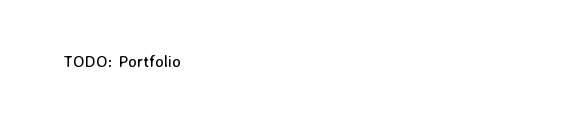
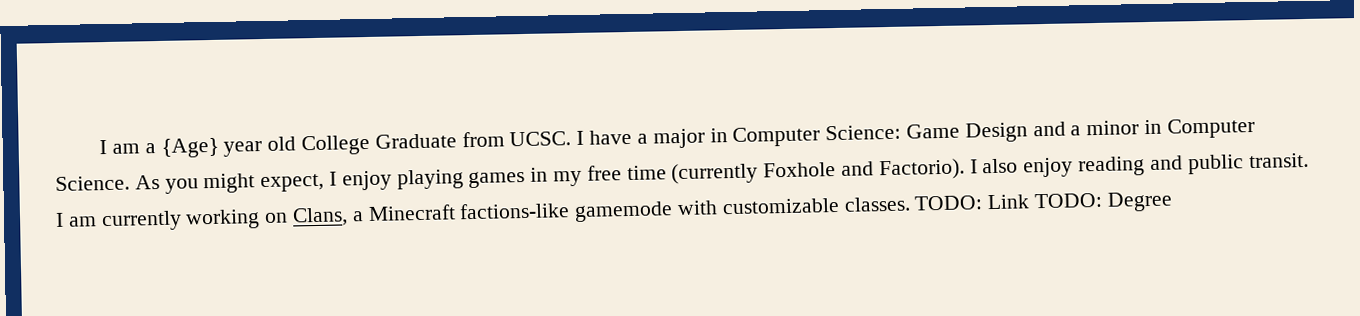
- TODO: Portfolio
+ I am a {Age} year old College Graduate from UCSC. I have a major in Computer Science: Game Design and a minor in Computer Science. As you might expect, I enjoy playing games in my free time (currently Foxhole and Factorio). I also enjoy reading and public transit. I am currently working on Clans, a Minecraft factions-like gamemode with customizable classes. TODO: Link TODO: Degree

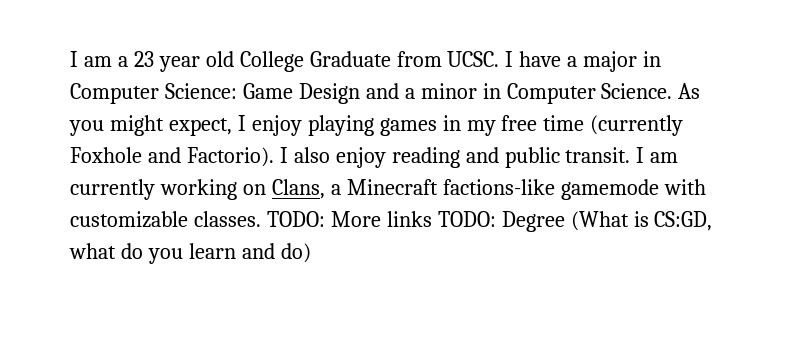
- I am a {Age} year old College Graduate from UCSC.
+ I am a 23 year old College Graduate from UCSC.
- TODO: Link TODO: Degree
+ TODO: More links TODO: Degree (What is CS:GD, what do you learn and do)

